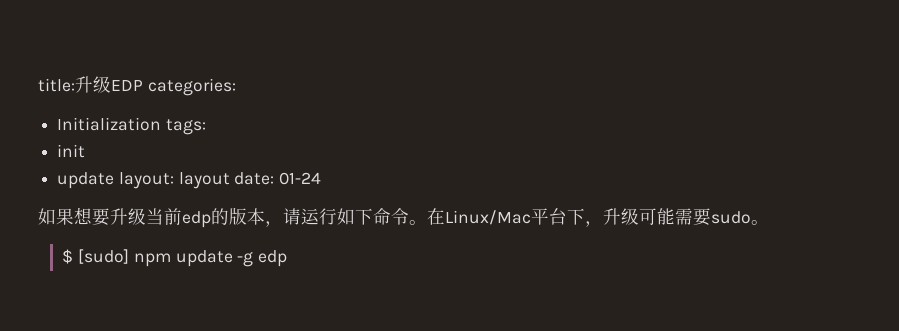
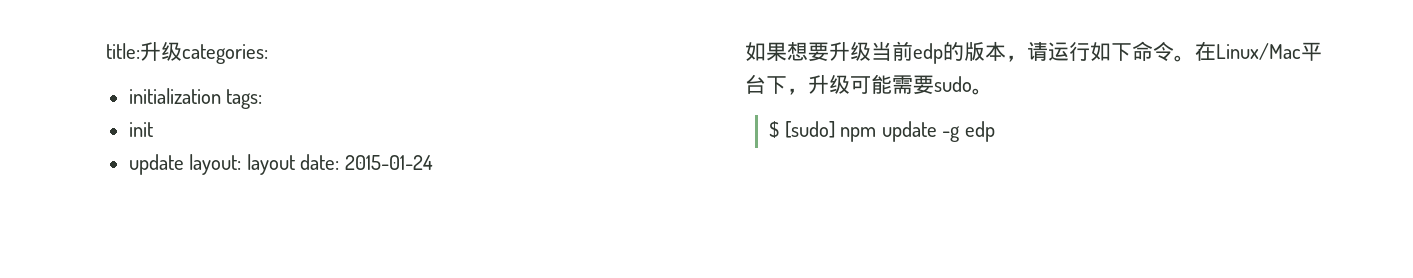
- title:升级EDP categories:
+ title:升级categories:
- Initialization tags:
+ initialization tags:
- update layout: layout date: 01-24
+ update layout: layout date: 2015-01-24

